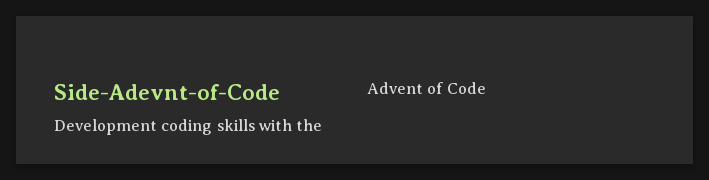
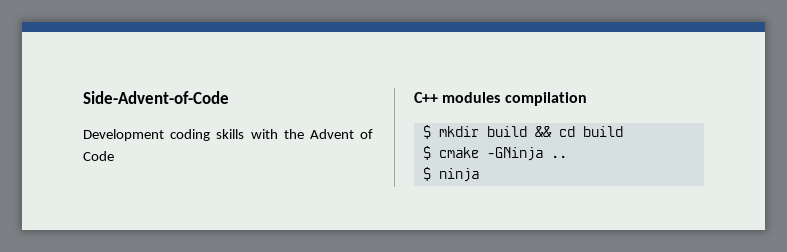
- Side-Adevnt-of-Code
+ Side-Advent-of-Code
+ C++ modules compilation
+ $ mkdir build && cd build
+ $ cmake -GNinja ..
+ $ ninja

